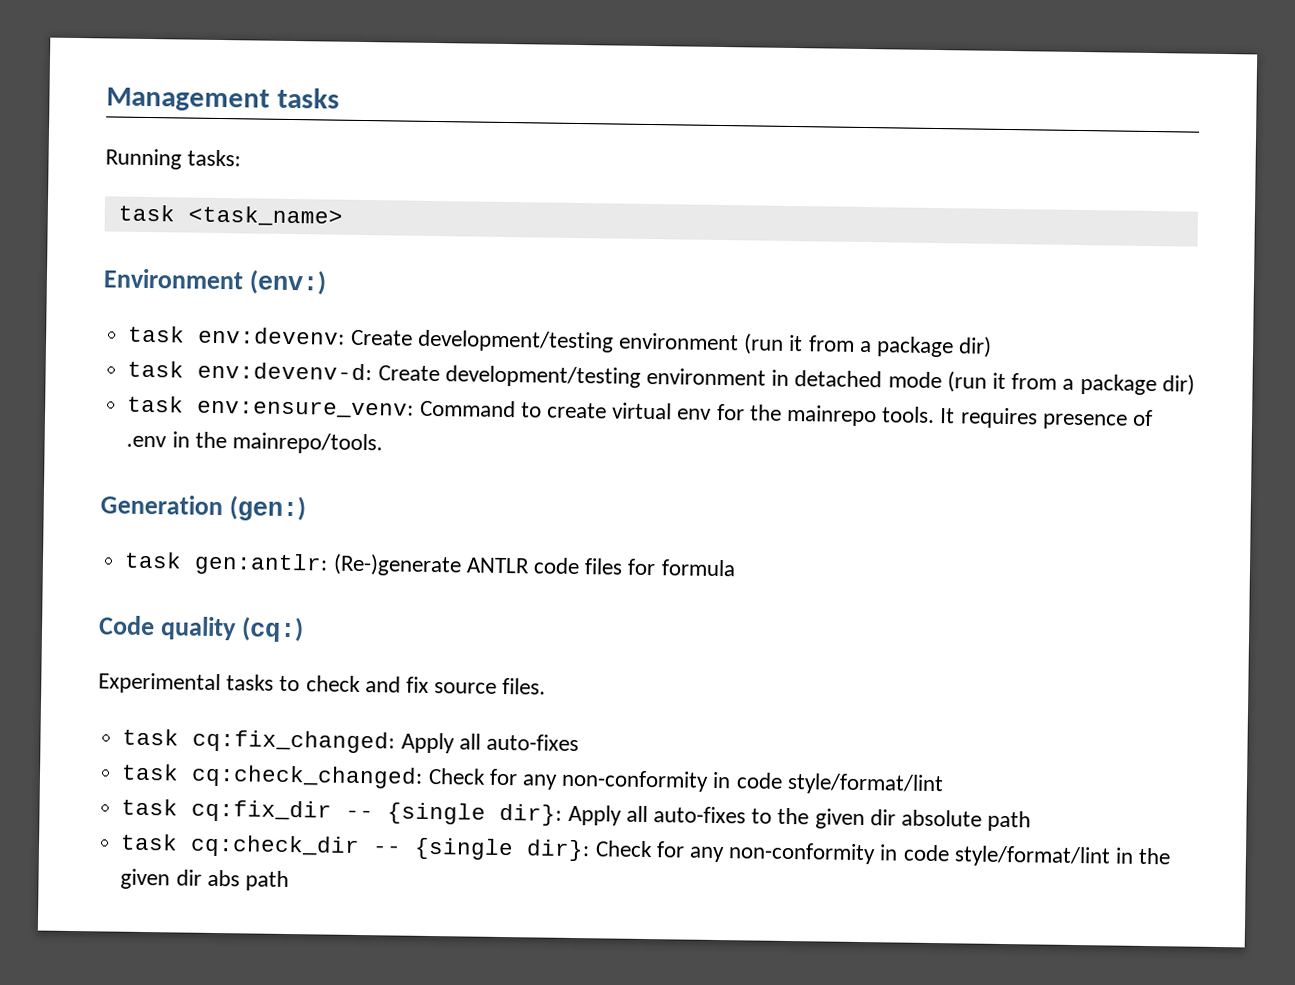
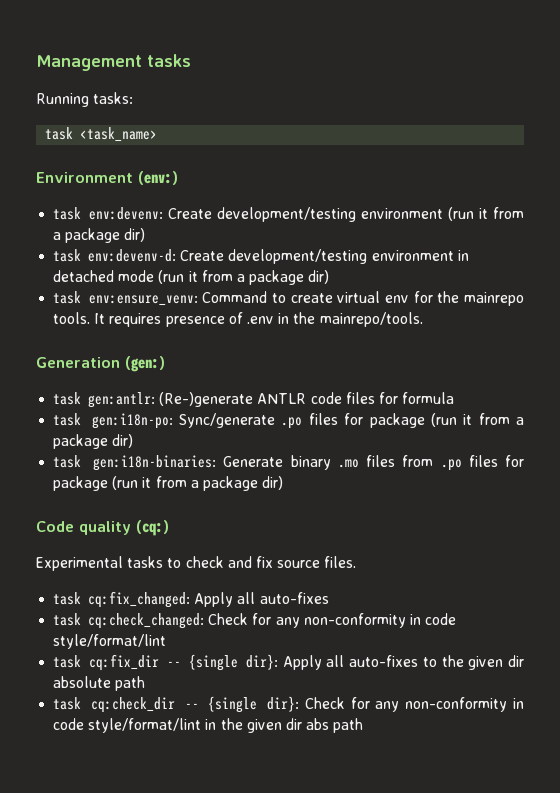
+ task gen:i18n-po: Sync/generate .po files for package (run it from a package dir)
+ task gen:i18n-binaries: Generate binary .mo files from .po files for package (run it from a package dir)

